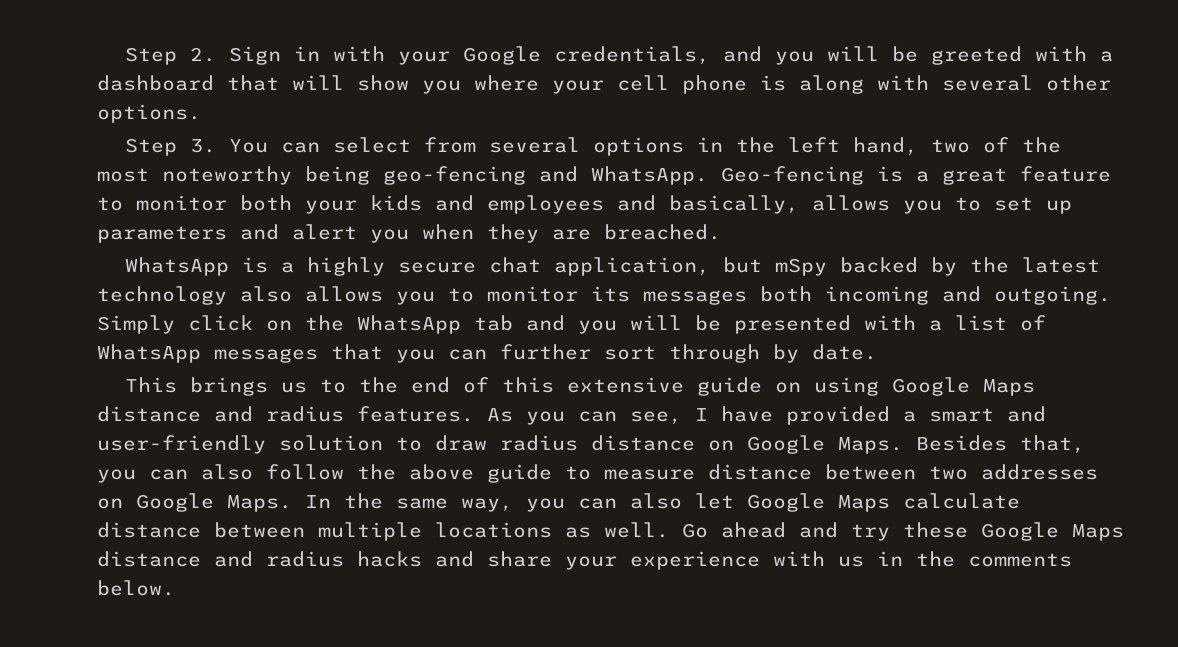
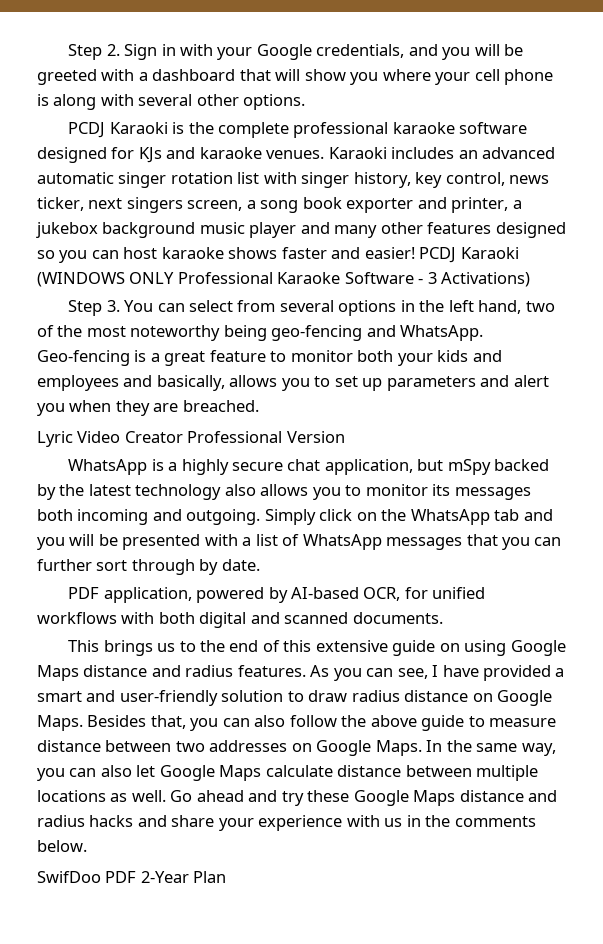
+ PCDJ Karaoki is the complete professional karaoke software designed for KJs and karaoke venues. Karaoki includes an advanced automatic singer rotation list with singer history, key control, news ticker, next singers screen, a song book exporter and printer, a jukebox background music player and many other features designed so you can host karaoke shows faster and easier! PCDJ Karaoki (WINDOWS ONLY Professional Karaoke Software - 3 Activations)
+ Lyric Video Creator Professional Version
+ PDF application, powered by AI-based OCR, for unified workflows with both digital and scanned documents.
+ SwifDoo PDF 2-Year Plan

